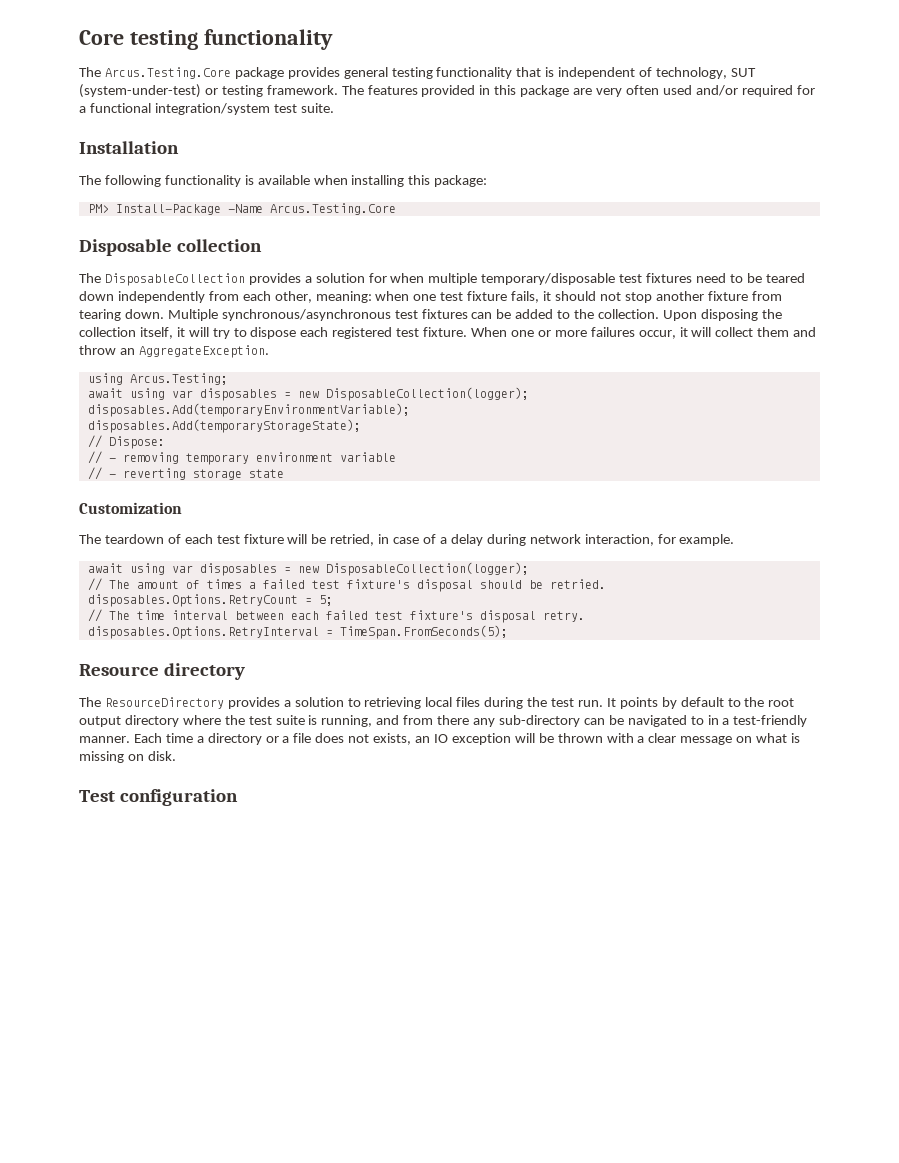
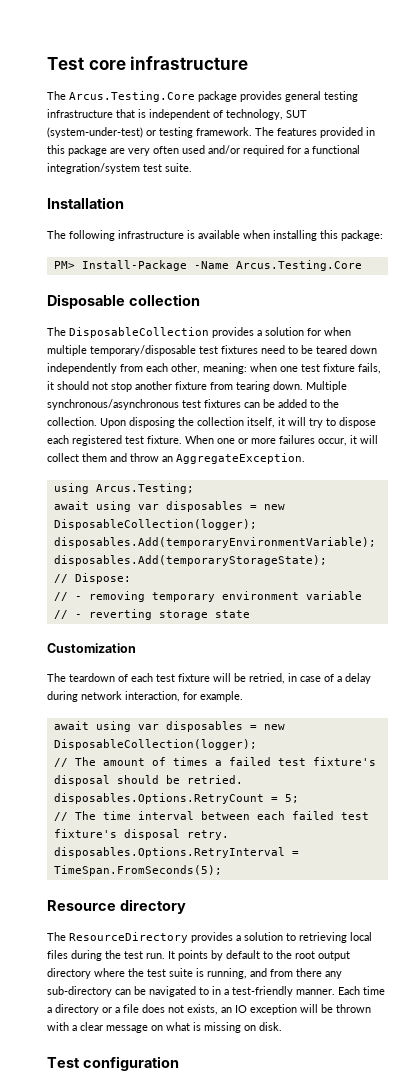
- Core testing functionality
+ Test core infrastructure
- The Arcus.Testing.Core package provides general testing functionality that is independent of technology, SUT (system-under-test) or testing framework.
+ The Arcus.Testing.Core package provides general testing infrastructure that is independent of technology, SUT (system-under-test) or testing framework.
- The following functionality is available when installing this package:
+ The following infrastructure is available when installing this package:

